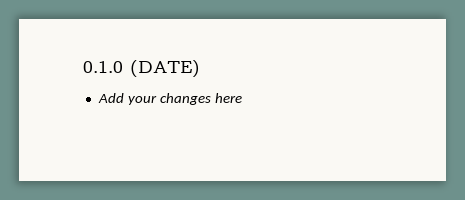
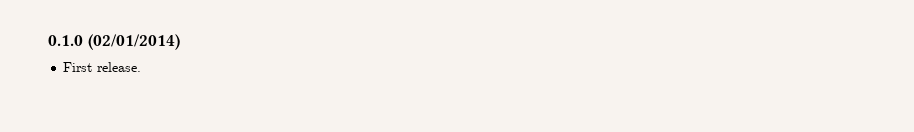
- 0.1.0 (DATE)
- Add your changes here
+ 0.1.0 (02/01/2014)
+ First release.

